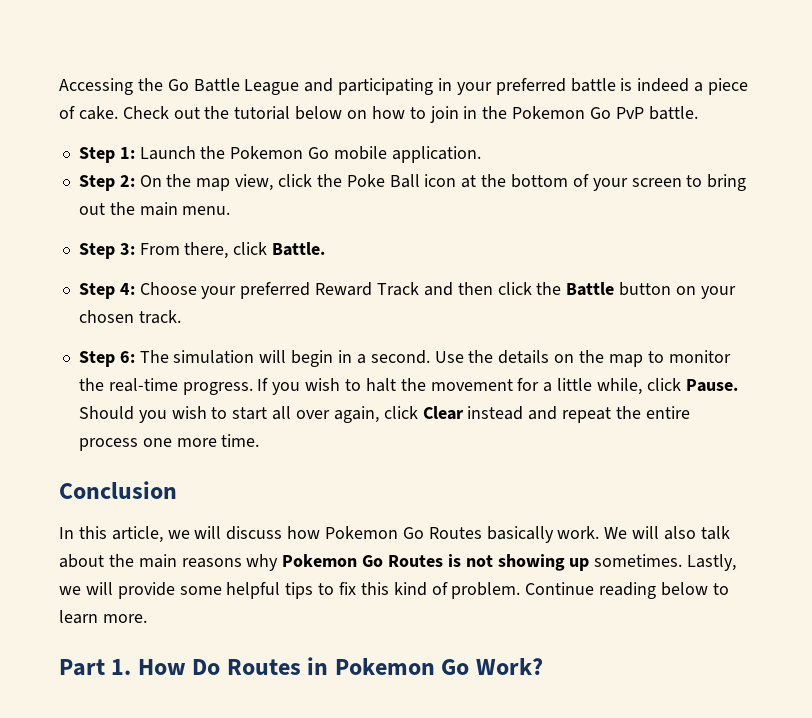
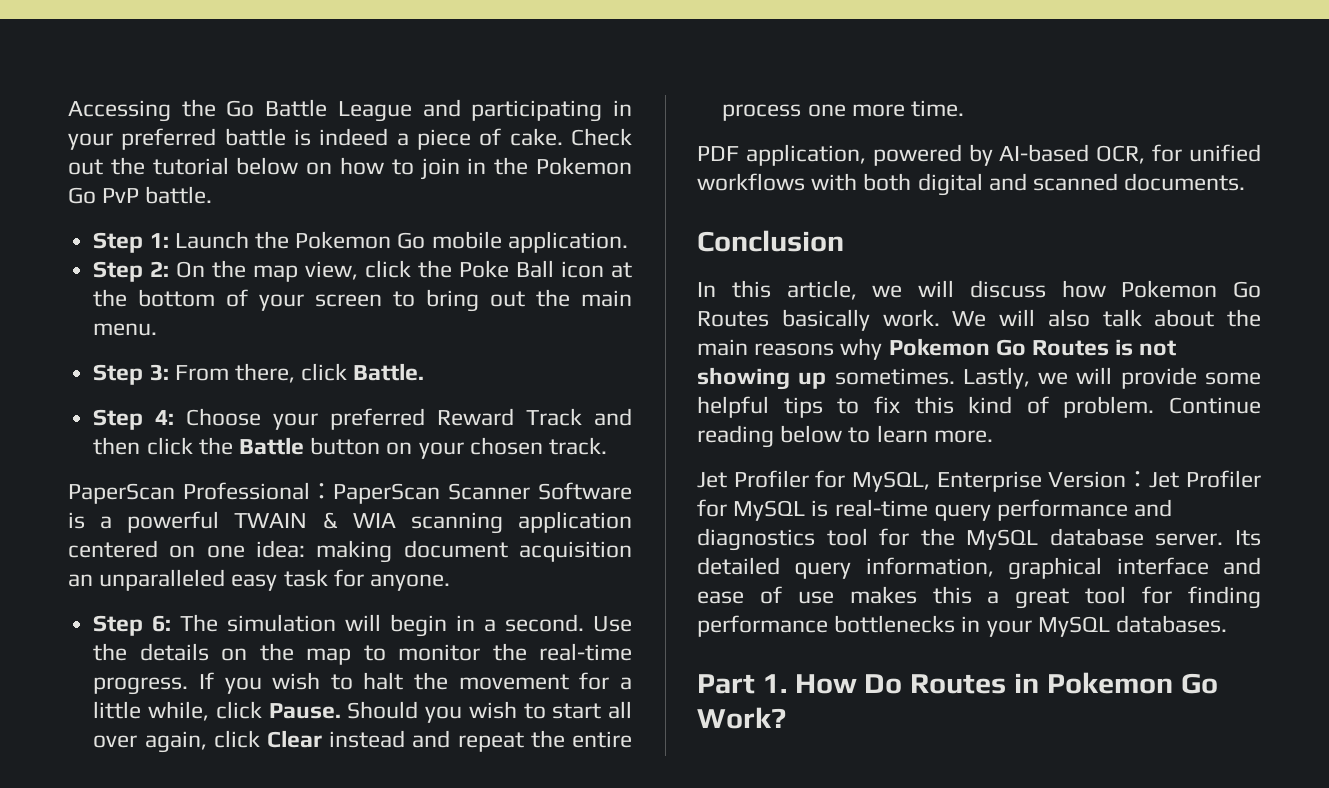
+ PaperScan Professional：PaperScan Scanner Software is a powerful TWAIN & WIA scanning application centered on one idea: making document acquisition an unparalleled easy task for anyone.
+ PDF application, powered by AI-based OCR, for unified workflows with both digital and scanned documents.
+ Jet Profiler for MySQL, Enterprise Version：Jet Profiler for MySQL is real-time query performance and diagnostics tool for the MySQL database server. Its detailed query information, graphical interface and ease of use makes this a great tool for finding performance bottlenecks in your MySQL databases.

